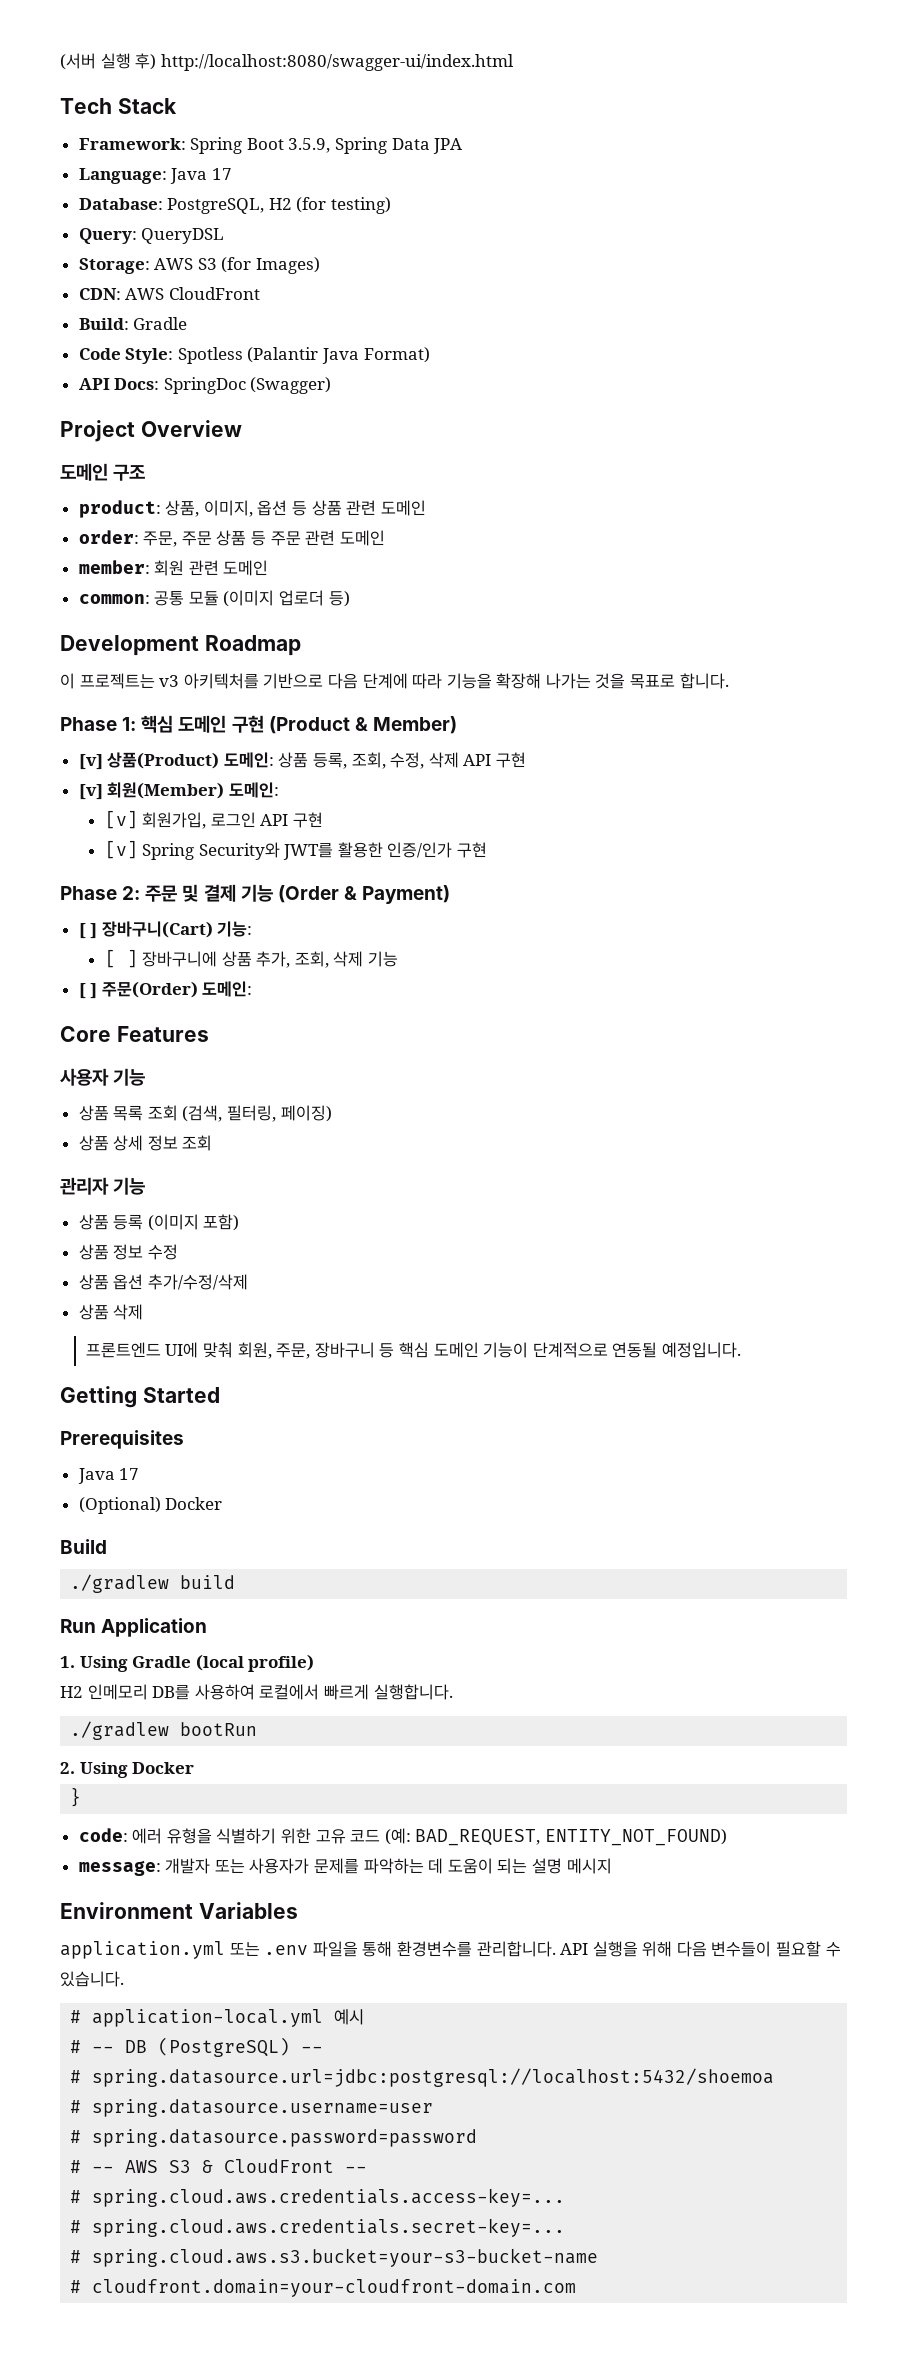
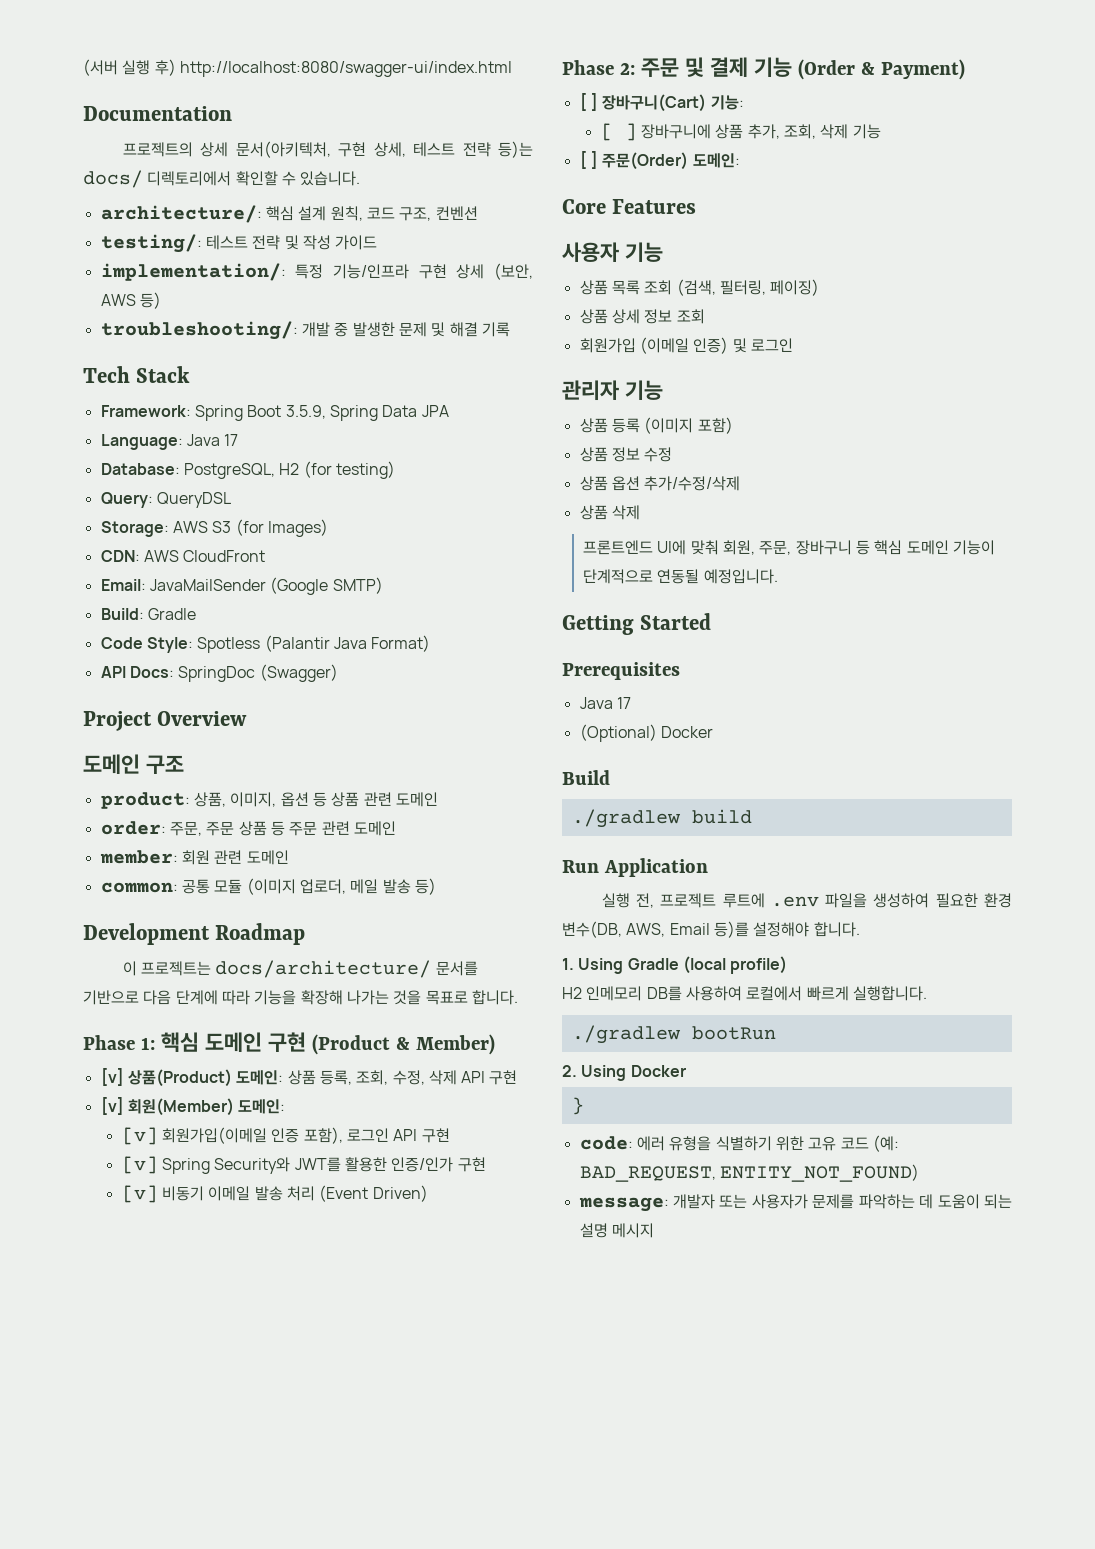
+ Documentation
+ 프로젝트의 상세 문서(아키텍처, 구현 상세, 테스트 전략 등)는 docs/ 디렉토리에서 확인할 수 있습니다.
+ architecture/: 핵심 설계 원칙, 코드 구조, 컨벤션
+ testing/: 테스트 전략 및 작성 가이드
+ implementation/: 특정 기능/인프라 구현 상세 (보안, AWS 등)
+ troubleshooting/: 개발 중 발생한 문제 및 해결 기록
+ Email: JavaMailSender (Google SMTP)
- common: 공통 모듈 (이미지 업로더 등)
+ common: 공통 모듈 (이미지 업로더, 메일 발송 등)
- 이 프로젝트는 v3 아키텍처를 기반으로 다음 단계에 따라 기능을 확장해 나가는 것을 목표로 합니다.
+ 이 프로젝트는 docs/architecture/ 문서를 기반으로 다음 단계에 따라 기능을 확장해 나가는 것을 목표로 합니다.
- [v] 회원가입, 로그인 API 구현
+ [v] 회원가입(이메일 인증 포함), 로그인 API 구현
+ [v] 비동기 이메일 발송 처리 (Event Driven)
+ 회원가입 (이메일 인증) 및 로그인
+ 실행 전, 프로젝트 루트에 .env 파일을 생성하여 필요한 환경 변수(DB, AWS, Email 등)를 설정해야 합니다.
- Environment Variables
- application.yml 또는 .env 파일을 통해 환경변수를 관리합니다. API 실행을 위해 다음 변수들이 필요할 수 있습니다.
- # application-local.yml 예시
- # -- DB (PostgreSQL) --
- # spring.datasource.url=jdbc:postgresql://localhost:5432/shoemoa
- # spring.datasource.username=user
- # spring.datasource.password=password
- # -- AWS S3 & CloudFront --
- # spring.cloud.aws.credentials.access-key=...
- # spring.cloud.aws.credentials.secret-key=...
- # spring.cloud.aws.s3.bucket=your-s3-bucket-name
- # cloudfront.domain=your-cloudfront-domain.com

